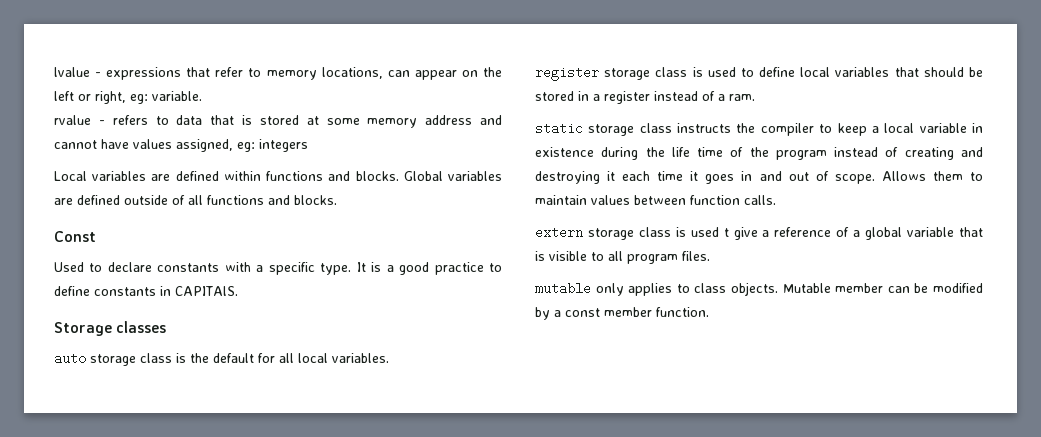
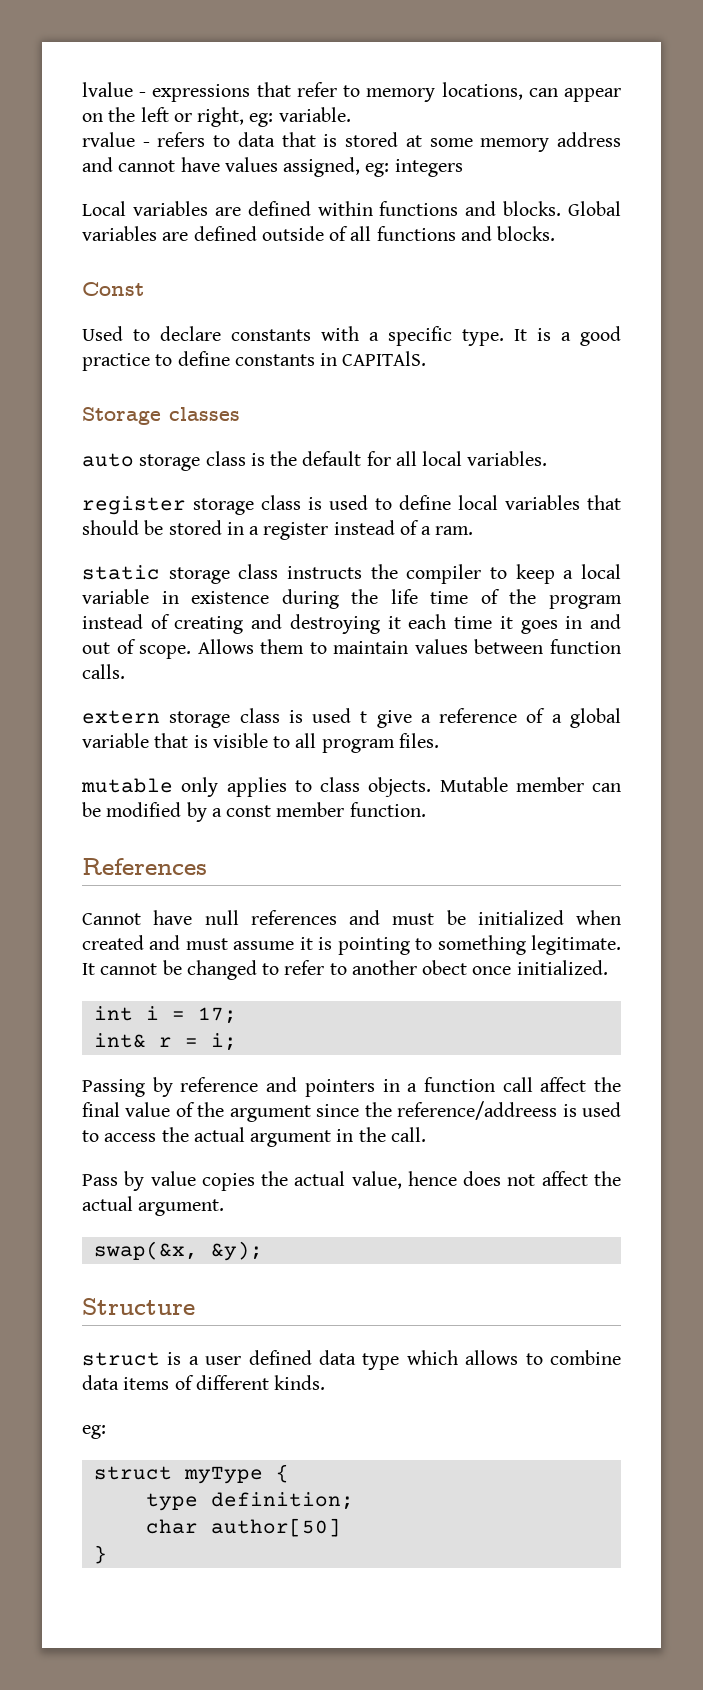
+ References
+ Cannot have null references and must be initialized when created and must assume it is pointing to something legitimate. It cannot be changed to refer to another obect once initialized.
+ int i = 17;
+ int& r = i;
+ Passing by reference and pointers in a function call affect the final value of the argument since the reference/addreess is used to access the actual argument in the call.
+ Pass by value copies the actual value, hence does not affect the actual argument.
+ swap(&x, &y);
+ Structure
+ struct is a user defined data type which allows to combine data items of different kinds.
+ eg:
+ struct myType {
+ type definition;
+ char author[50]
+ }

